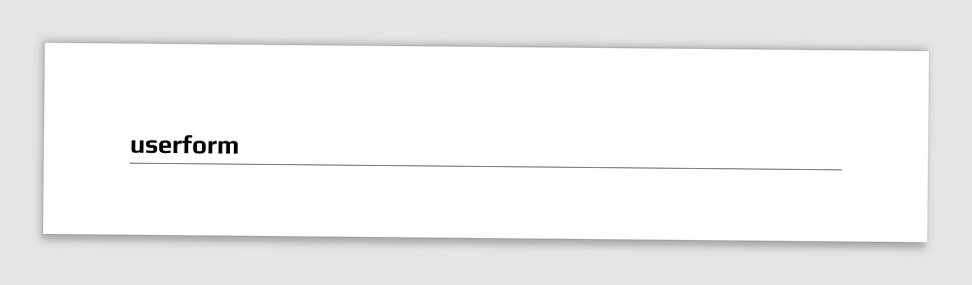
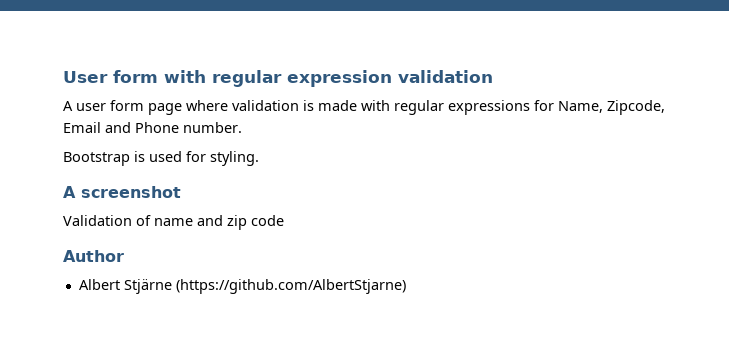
- userform
+ User form with regular expression validation
+ A user form page where validation is made with regular expressions for Name, Zipcode, Email and Phone number.
+ Bootstrap is used for styling.
+ A screenshot
+ Validation of name and zip code
+ Author
+ Albert Stjärne (https://github.com/AlbertStjarne)

